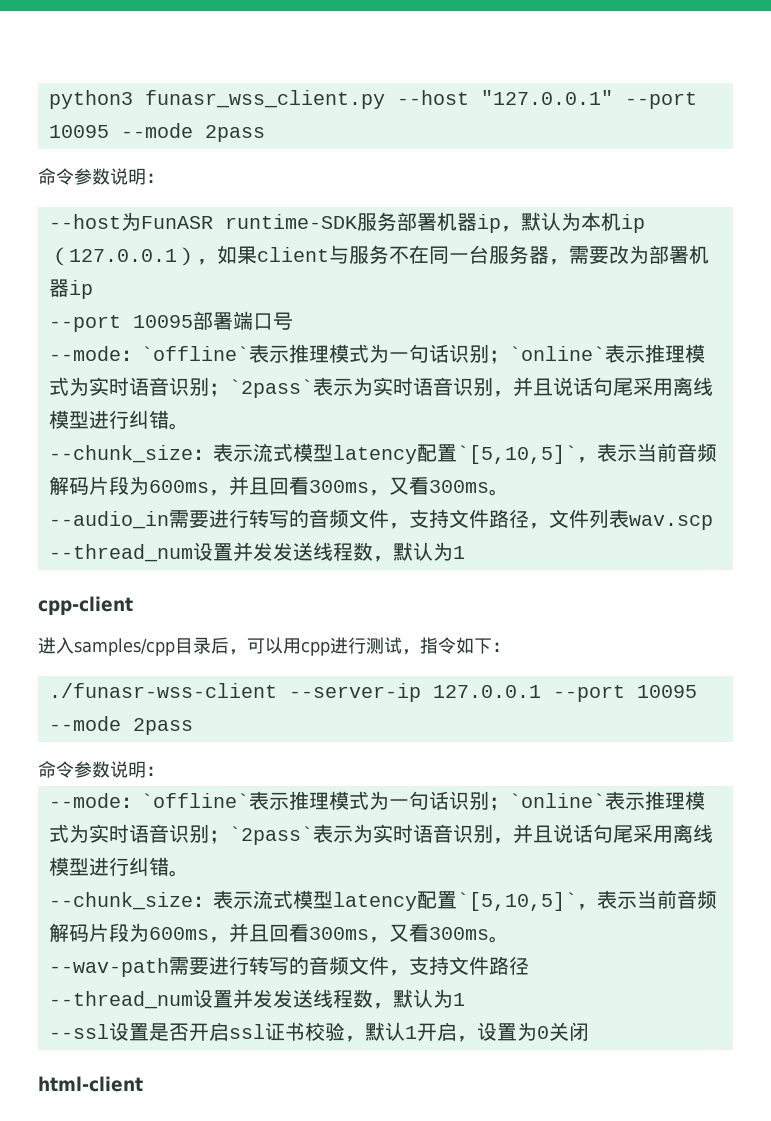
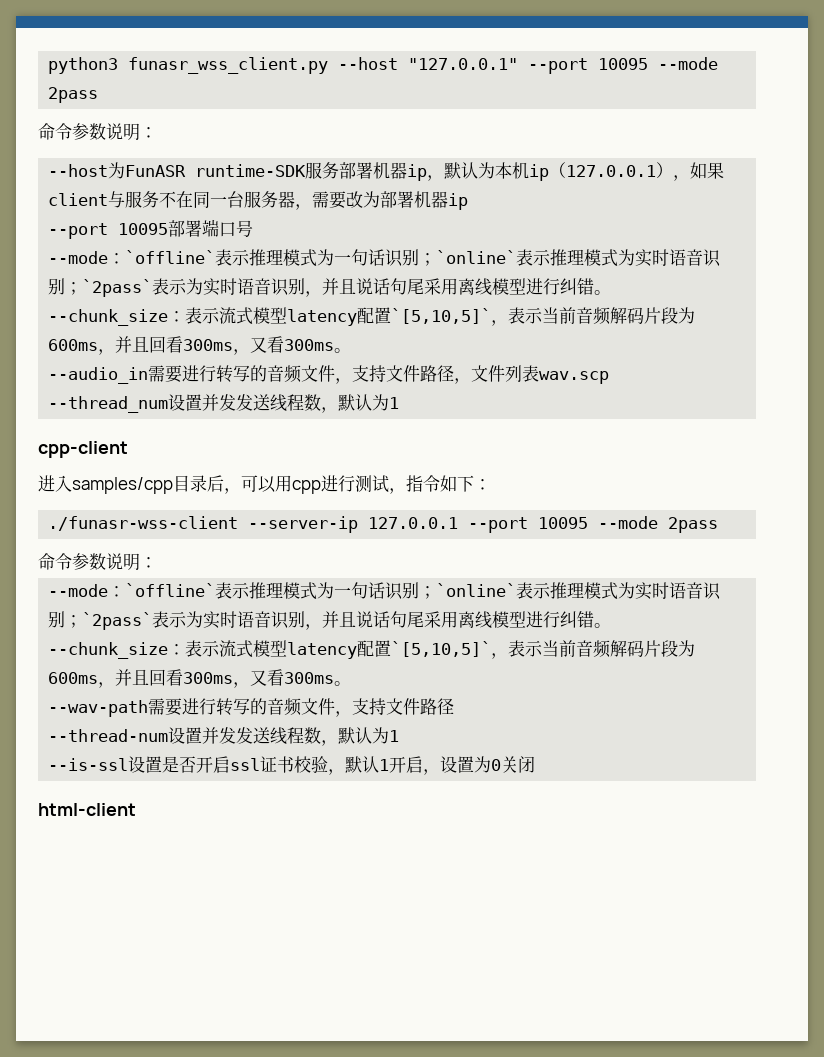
  --wav-path需要进行转写的音频文件，支持文件路径
- --thread_num设置并发发送线程数，默认为1
- --ssl设置是否开启ssl证书校验，默认1开启，设置为0关闭
+ --thread-num设置并发发送线程数，默认为1
+ --is-ssl设置是否开启ssl证书校验，默认1开启，设置为0关闭

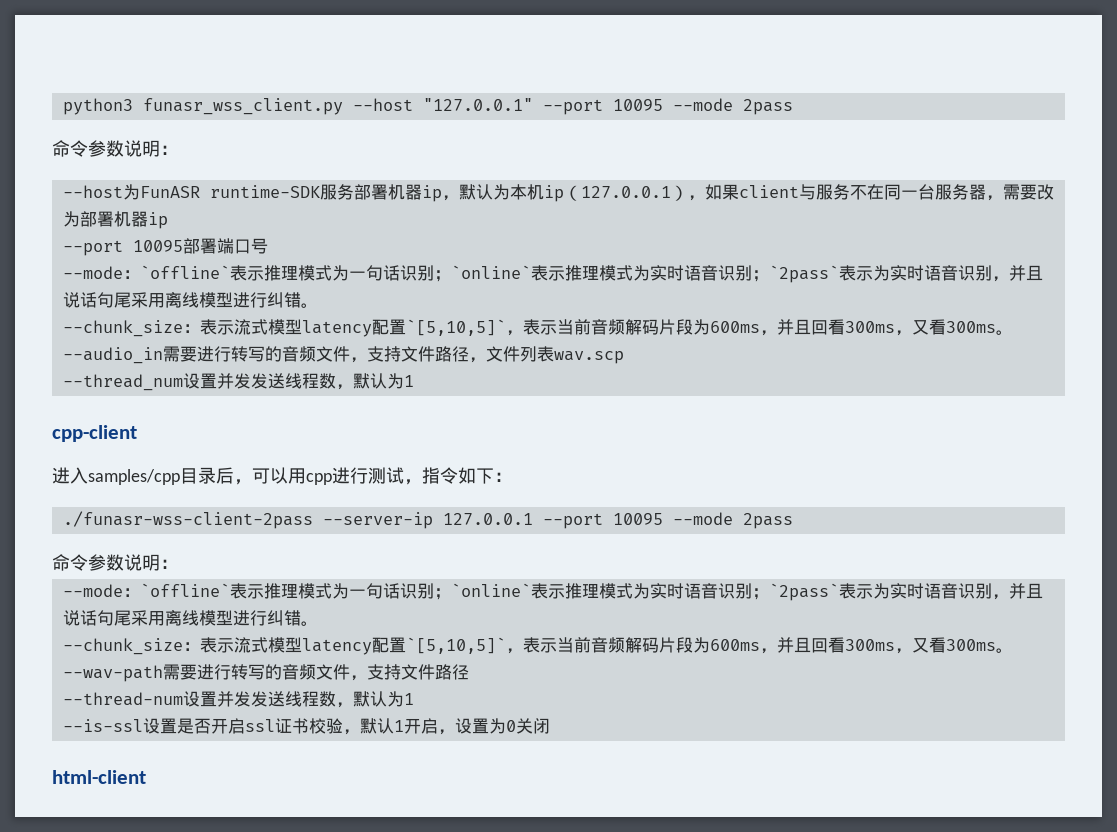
- ./funasr-wss-client --server-ip 127.0.0.1 --port 10095 --mode 2pass
+ ./funasr-wss-client-2pass --server-ip 127.0.0.1 --port 10095 --mode 2pass

